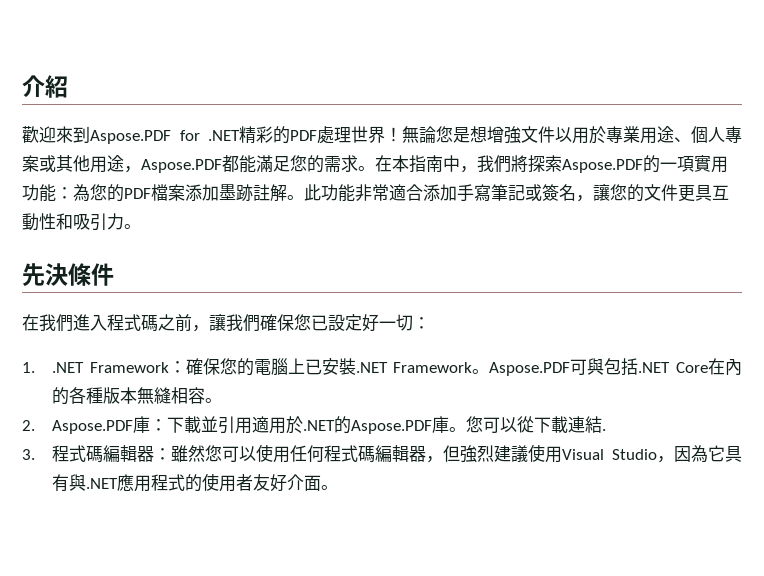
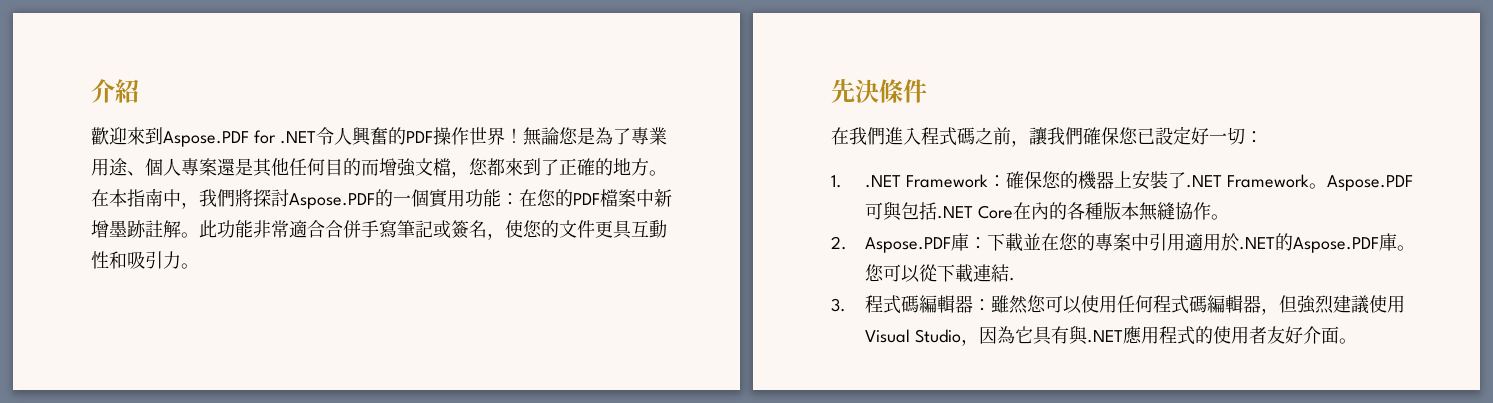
- 歡迎來到Aspose.PDF for .NET精彩的PDF處理世界！無論您是想增強文件以用於專業用途、個人專案或其他用途，Aspose.PDF都能滿足您的需求。
+ 歡迎來到Aspose.PDF for .NET令人興奮的PDF操作世界！無論您是為了專業用途、個人專案還是其他任何目的而增強文檔，您都來到了正確的地方。
- 在本指南中，我們將探索Aspose.PDF的一項實用功能：為您的PDF檔案添加墨跡註解。
+ 在本指南中，我們將探討Aspose.PDF的一個實用功能：在您的PDF檔案中新增墨跡註解。
- 此功能非常適合添加手寫筆記或簽名，讓您的文件更具互動性和吸引力。
+ 此功能非常適合合併手寫筆記或簽名，使您的文件更具互動性和吸引力。
- 1. .NET Framework：確保您的電腦上已安裝.NET Framework。
+ 1. .NET Framework：確保您的機器上安裝了.NET Framework。
- Aspose.PDF可與包括.NET Core在內的各種版本無縫相容。
+ Aspose.PDF可與包括.NET Core在內的各種版本無縫協作。
- 2. Aspose.PDF庫：下載並引用適用於.NET的Aspose.PDF庫。
+ 2. Aspose.PDF庫：下載並在您的專案中引用適用於.NET的Aspose.PDF庫。

